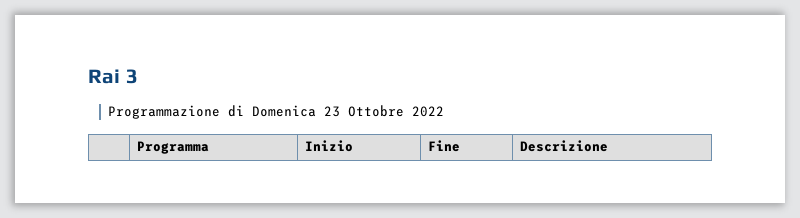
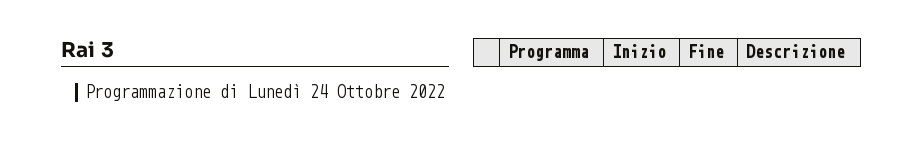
- Programmazione di Domenica 23 Ottobre 2022
+ Programmazione di Lunedì 24 Ottobre 2022

